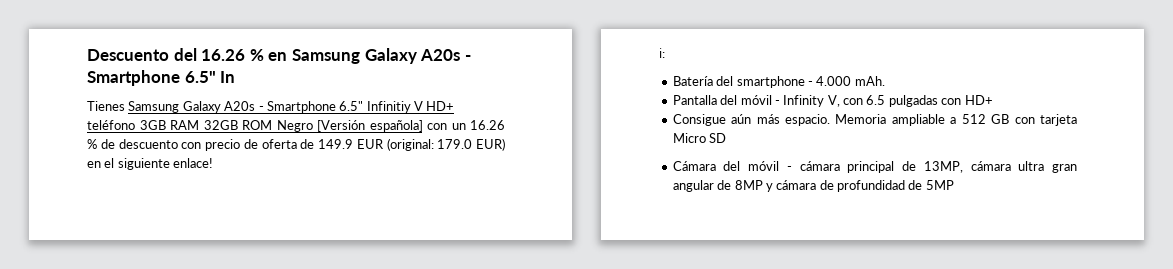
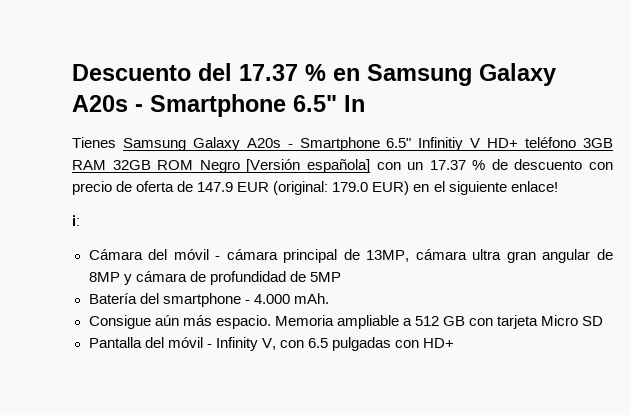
- Descuento del 16.26 % en Samsung Galaxy A20s - Smartphone 6.5" In
+ Descuento del 17.37 % en Samsung Galaxy A20s - Smartphone 6.5" In
- Tienes Samsung Galaxy A20s - Smartphone 6.5" Infinitiy V HD+ teléfono 3GB RAM 32GB ROM Negro [Versión española] con un 16.26 % de descuento con precio de oferta de 149.9 EUR (original: 179.0 EUR) en el siguiente enlace!
+ Tienes Samsung Galaxy A20s - Smartphone 6.5" Infinitiy V HD+ teléfono 3GB RAM 32GB ROM Negro [Versión española] con un 17.37 % de descuento con precio de oferta de 147.9 EUR (original: 179.0 EUR) en el siguiente enlace!
- Batería del smartphone - 4.000 mAh.
- Pantalla del móvil - Infinity V, con 6.5 pulgadas con HD+
- Consigue aún más espacio. Memoria ampliable a 512 GB con tarjeta Micro SD
+ Batería del smartphone - 4.000 mAh.
+ Consigue aún más espacio. Memoria ampliable a 512 GB con tarjeta Micro SD
+ Pantalla del móvil - Infinity V, con 6.5 pulgadas con HD+

